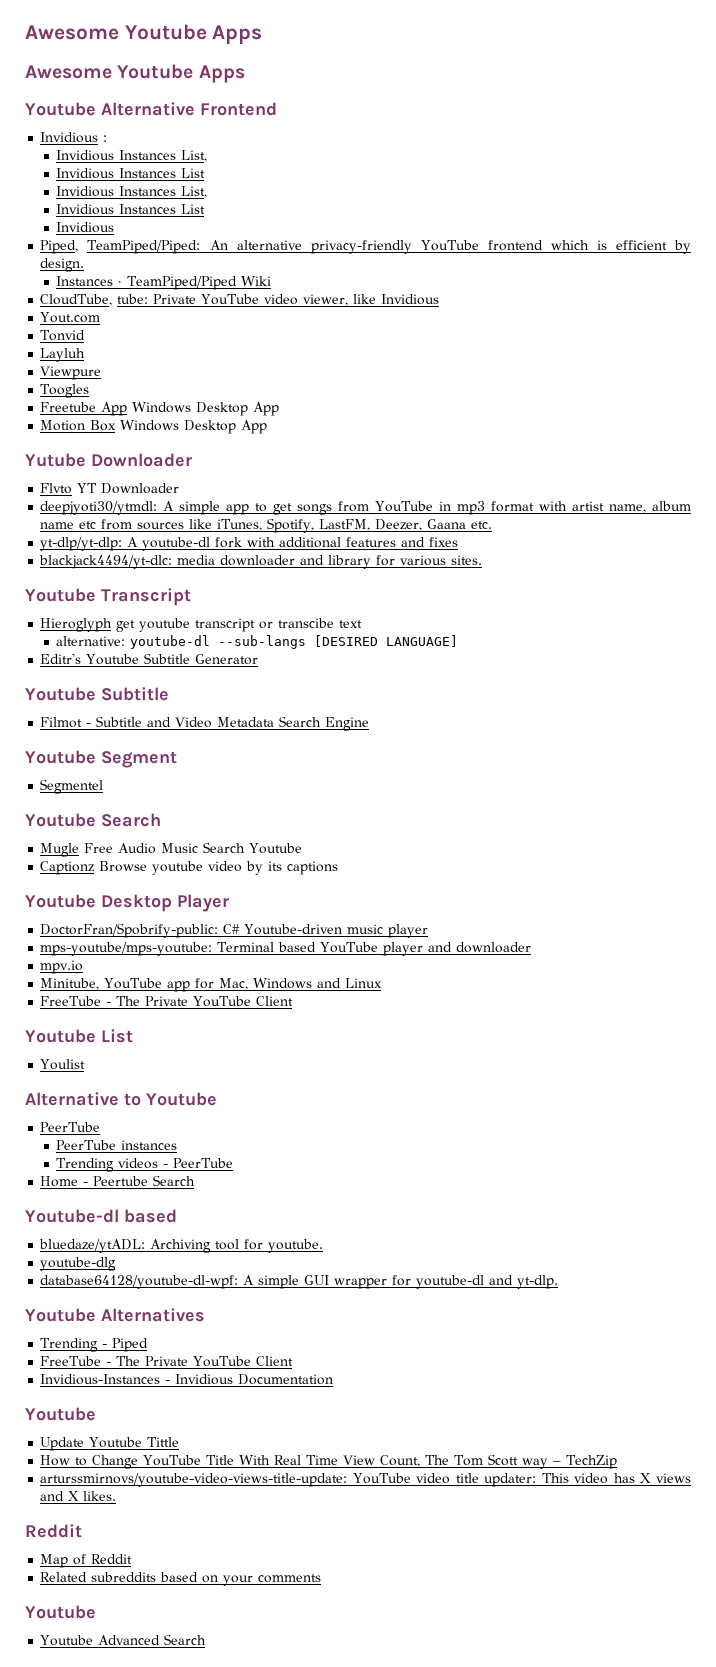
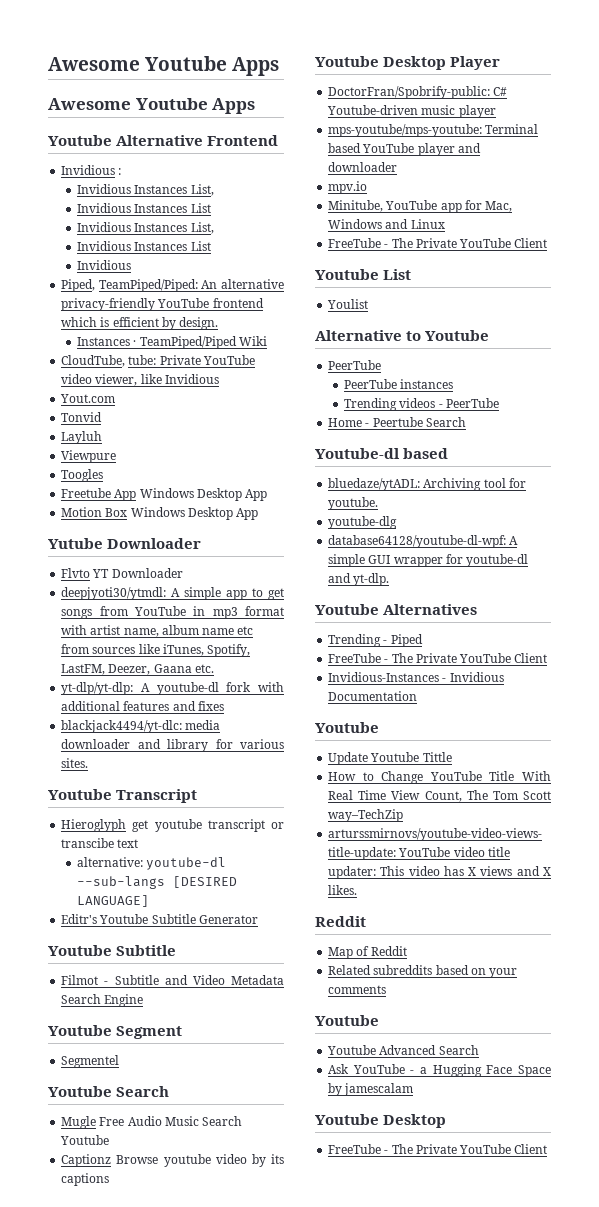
- How to Change YouTube Title With Real Time View Count, The Tom Scott way – TechZip
+ How to Change YouTube Title With Real Time View Count, The Tom Scott way–TechZip
+ Ask YouTube - a Hugging Face Space by jamescalam
+ Youtube Desktop
+ FreeTube - The Private YouTube Client

